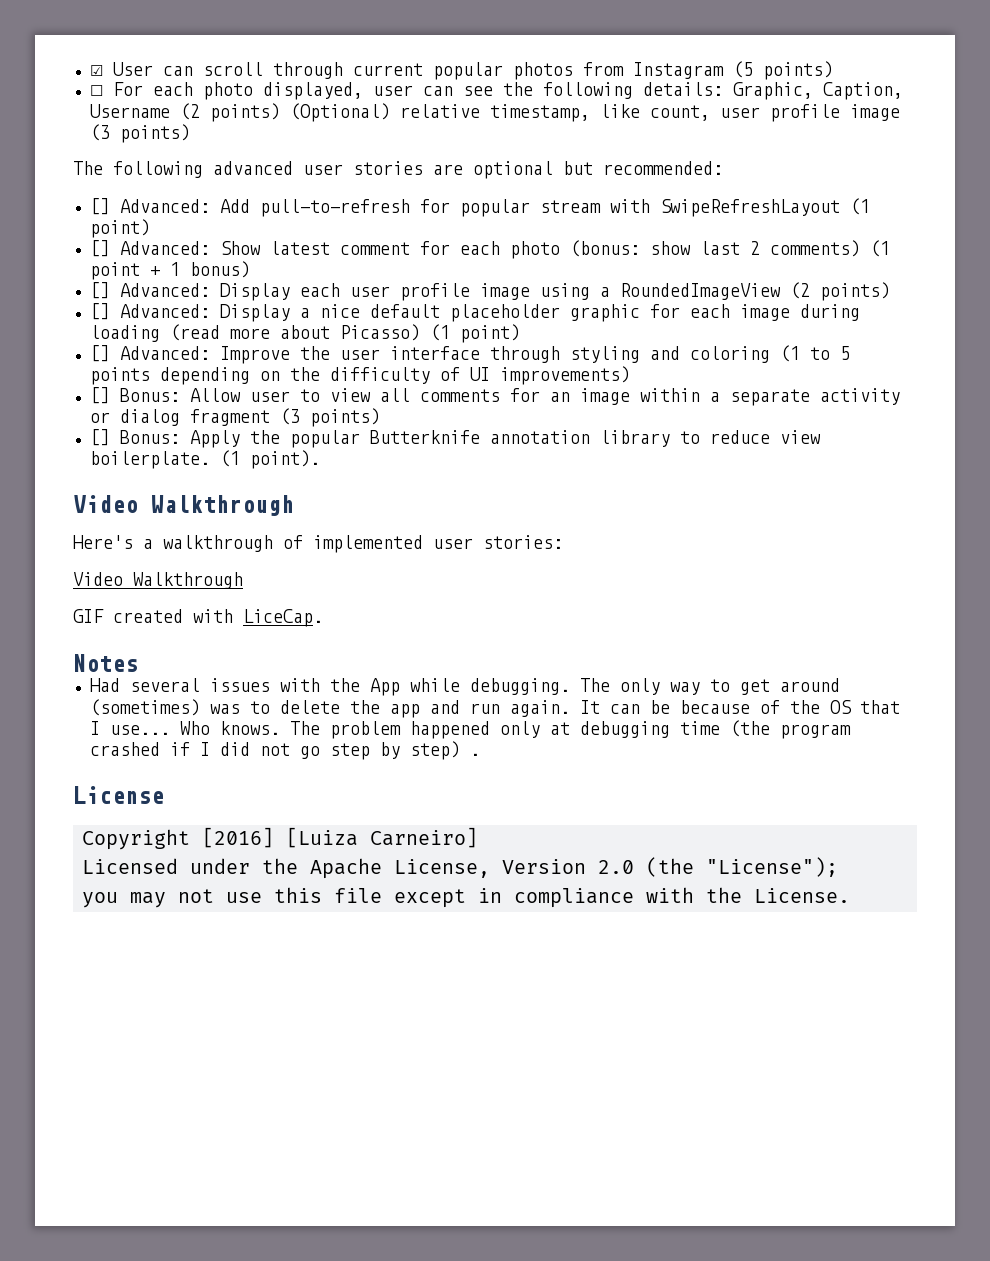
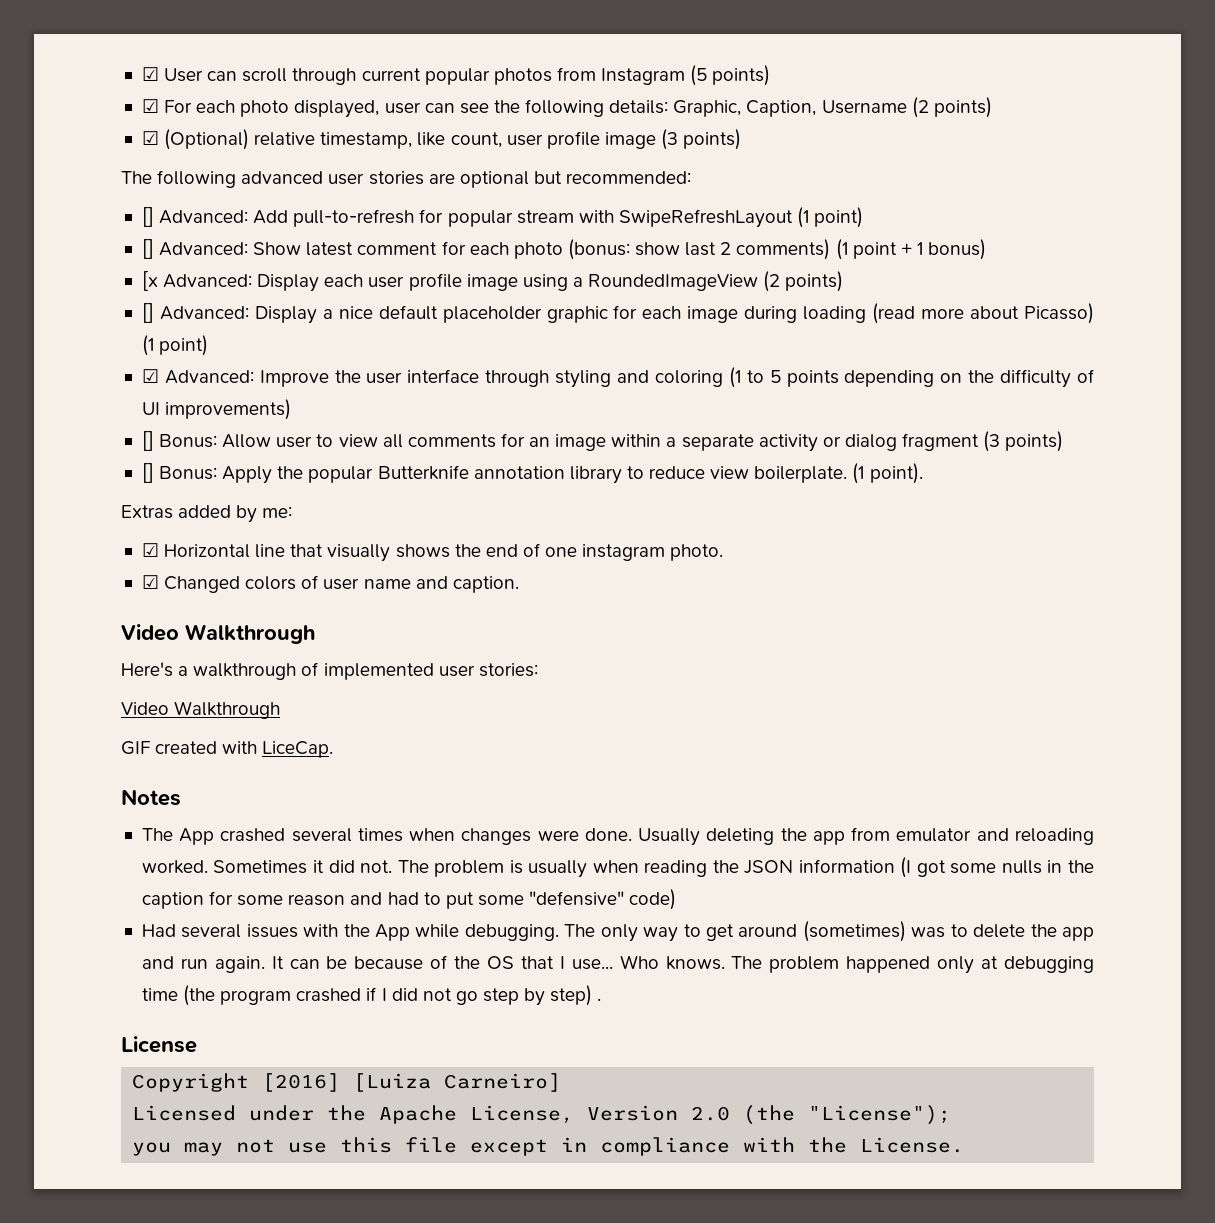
- ☐ For each photo displayed, user can see the following details: Graphic, Caption, Username (2 points) (Optional) relative timestamp, like count, user profile image (3 points)
+ ☑ For each photo displayed, user can see the following details: Graphic, Caption, Username (2 points)
+ ☑ (Optional) relative timestamp, like count, user profile image (3 points)
- [] Advanced: Display each user profile image using a RoundedImageView (2 points)
+ [x Advanced: Display each user profile image using a RoundedImageView (2 points)
- [] Advanced: Improve the user interface through styling and coloring (1 to 5 points depending on the difficulty of UI improvements)
+ ☑ Advanced: Improve the user interface through styling and coloring (1 to 5 points depending on the difficulty of UI improvements)
+ Extras added by me:
+ ☑ Horizontal line that visually shows the end of one instagram photo.
+ ☑ Changed colors of user name and caption.
+ The App crashed several times when changes were done. Usually deleting the app from emulator and reloading worked. Sometimes it did not. The problem is usually when reading the JSON information (I got some nulls in the caption for some reason and had to put some "defensive" code)

